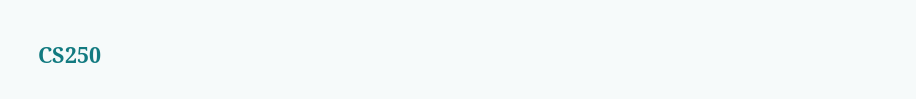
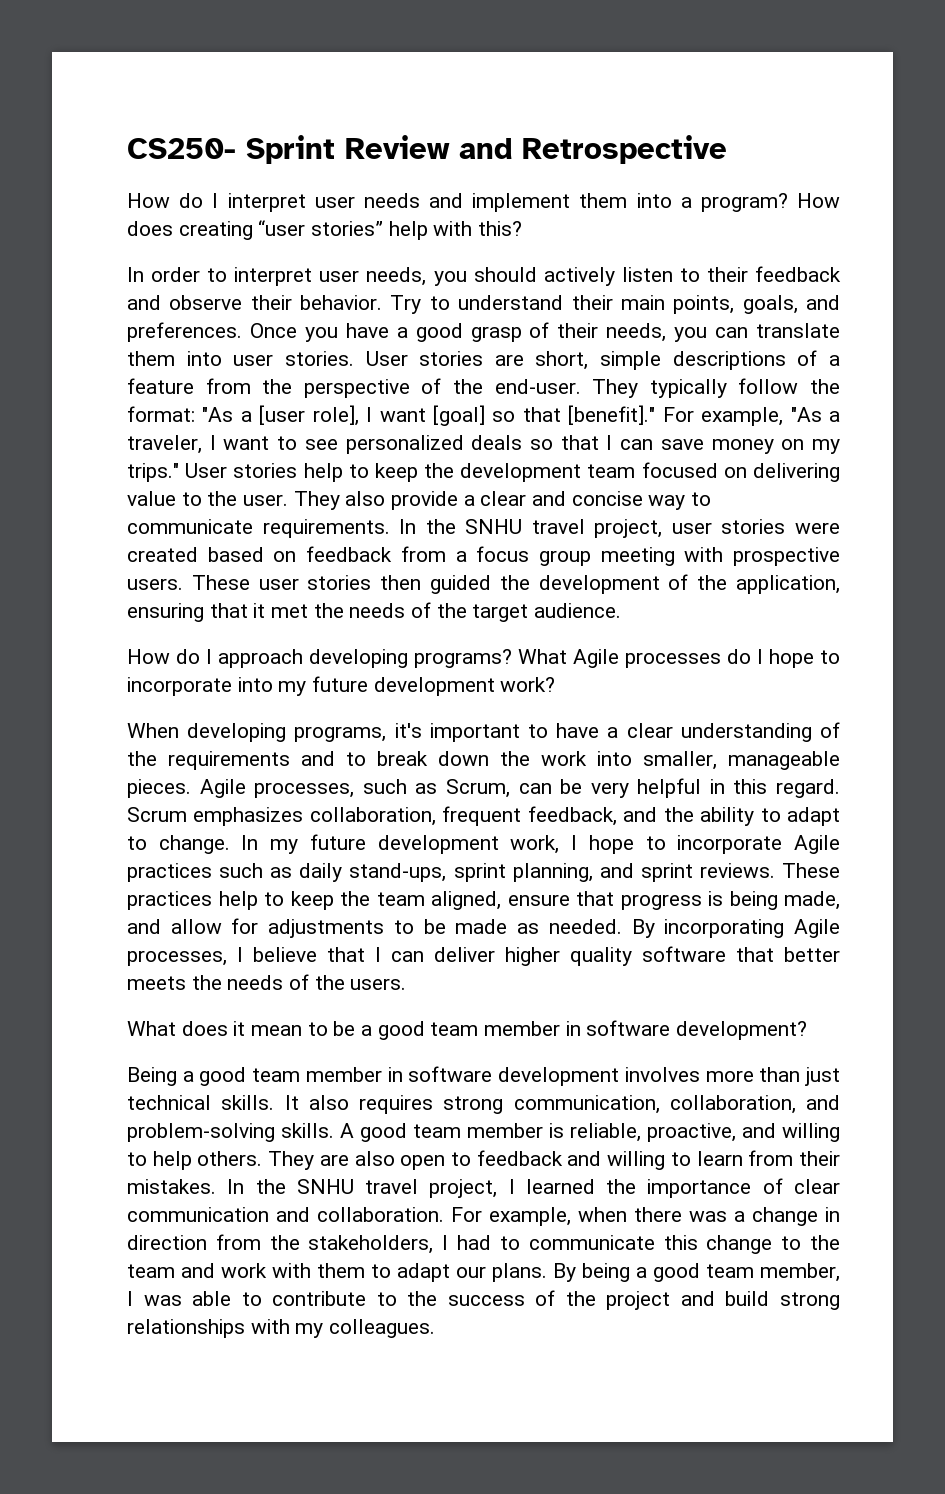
- CS250
+ CS250- Sprint Review and Retrospective
+ How do I interpret user needs and implement them into a program? How does creating “user stories” help with this?
+ In order to interpret user needs, you should actively listen to their feedback and observe their behavior. Try to understand their main points, goals, and preferences. Once you have a good grasp of their needs, you can translate them into user stories. User stories are short, simple descriptions of a feature from the perspective of the end-user. They typically follow the format: "As a [user role], I want [goal] so that [benefit]." For example, "As a traveler, I want to see personalized deals so that I can save money on my trips." User stories help to keep the development team focused on delivering value to the user. They also provide a clear and concise way to communicate requirements. In the SNHU travel project, user stories were created based on feedback from a focus group meeting with prospective users. These user stories then guided the development of the application, ensuring that it met the needs of the target audience.
+ How do I approach developing programs? What Agile processes do I hope to incorporate into my future development work?
+ When developing programs, it's important to have a clear understanding of the requirements and to break down the work into smaller, manageable pieces. Agile processes, such as Scrum, can be very helpful in this regard. Scrum emphasizes collaboration, frequent feedback, and the ability to adapt to change. In my future development work, I hope to incorporate Agile practices such as daily stand-ups, sprint planning, and sprint reviews. These practices help to keep the team aligned, ensure that progress is being made, and allow for adjustments to be made as needed. By incorporating Agile processes, I believe that I can deliver higher quality software that better meets the needs of the users.
+ What does it mean to be a good team member in software development?
+ Being a good team member in software development involves more than just technical skills. It also requires strong communication, collaboration, and problem-solving skills. A good team member is reliable, proactive, and willing to help others. They are also open to feedback and willing to learn from their mistakes. In the SNHU travel project, I learned the importance of clear communication and collaboration. For example, when there was a change in direction from the stakeholders, I had to communicate this change to the team and work with them to adapt our plans. By being a good team member, I was able to contribute to the success of the project and build strong relationships with my colleagues.

